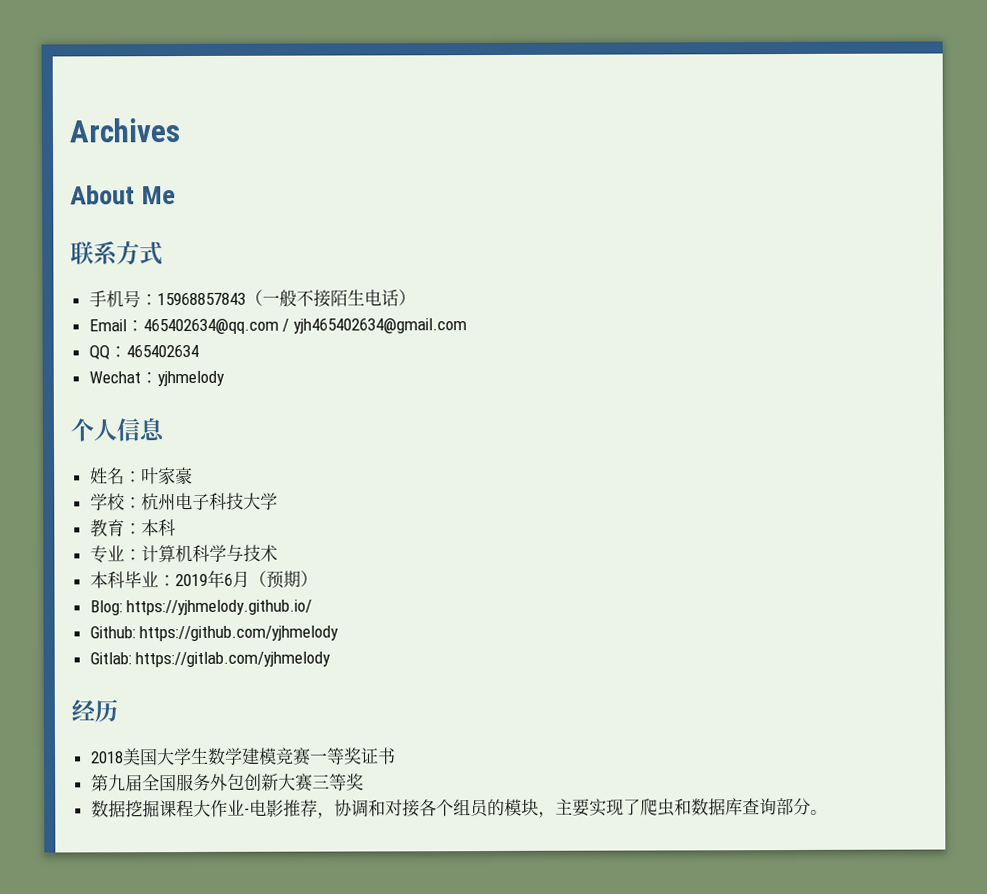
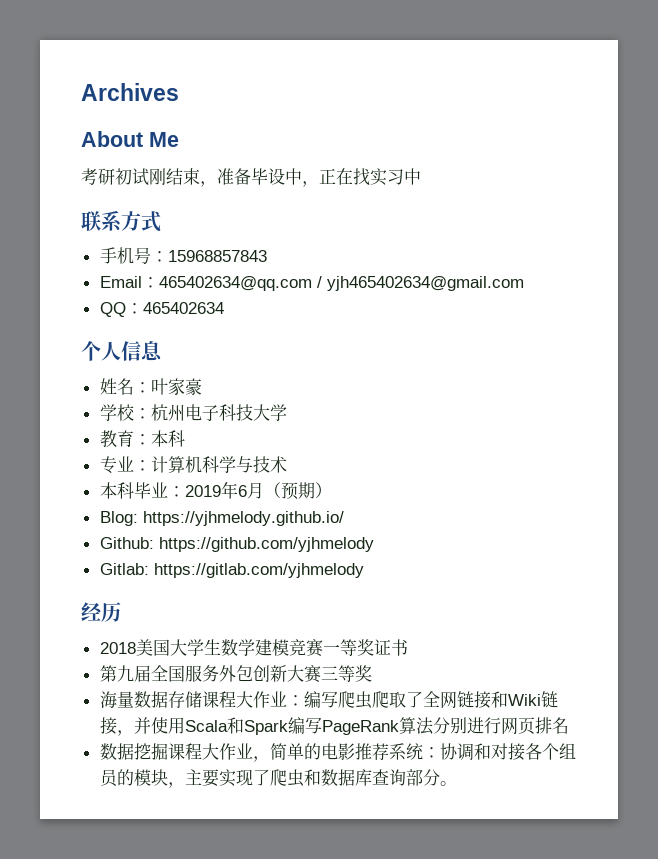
+ 考研初试刚结束，准备毕设中，正在找实习中
- 手机号：15968857843（一般不接陌生电话）
+ 手机号：15968857843
- Wechat：yjhmelody
+ 海量数据存储课程大作业：编写爬虫爬取了全网链接和Wiki链接，并使用Scala和Spark编写PageRank算法分别进行网页排名
- 数据挖掘课程大作业-电影推荐，协调和对接各个组员的模块，主要实现了爬虫和数据库查询部分。
+ 数据挖掘课程大作业，简单的电影推荐系统：协调和对接各个组员的模块，主要实现了爬虫和数据库查询部分。

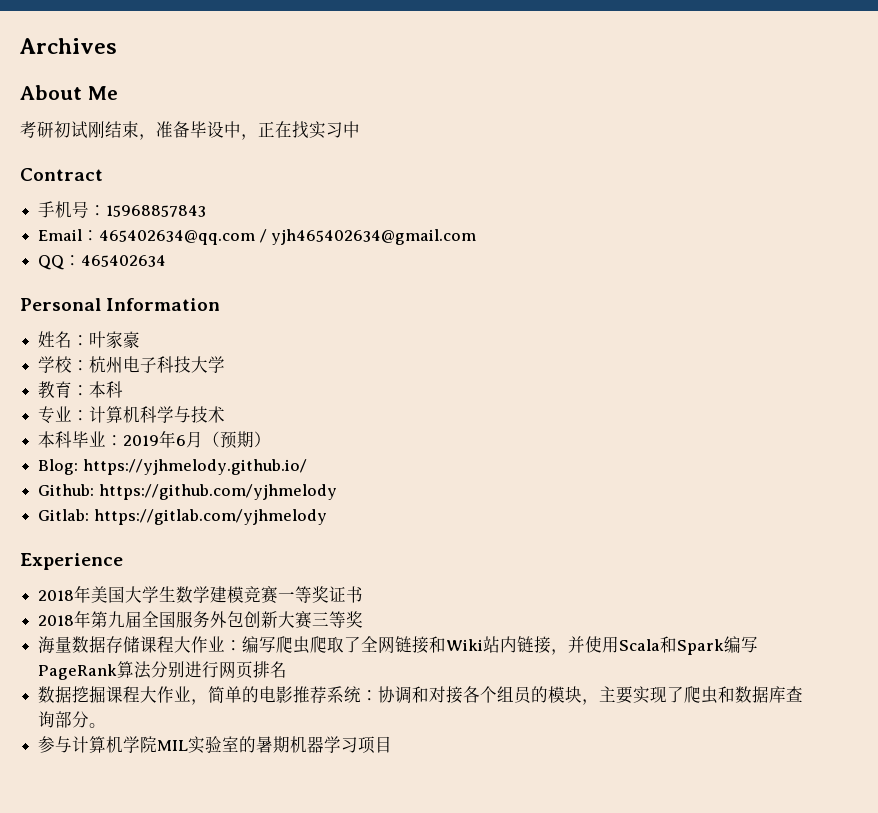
- 联系方式
+ Contract
- 个人信息
+ Personal Information
- 经历
- 2018美国大学生数学建模竞赛一等奖证书
+ Experience
+ 2018年美国大学生数学建模竞赛一等奖证书
- 第九届全国服务外包创新大赛三等奖
+ 2018年第九届全国服务外包创新大赛三等奖
- 海量数据存储课程大作业：编写爬虫爬取了全网链接和Wiki链接，并使用Scala和Spark编写PageRank算法分别进行网页排名
+ 海量数据存储课程大作业：编写爬虫爬取了全网链接和Wiki站内链接，并使用Scala和Spark编写PageRank算法分别进行网页排名
+ 参与计算机学院MIL实验室的暑期机器学习项目

